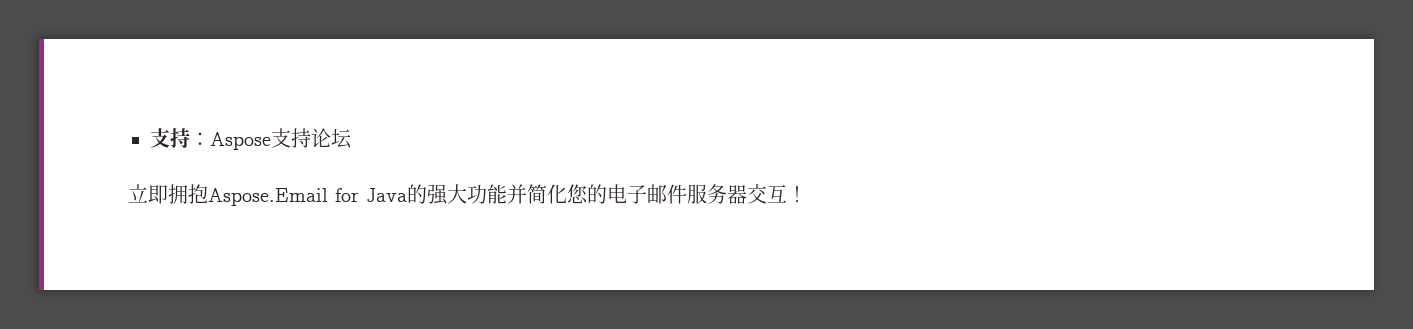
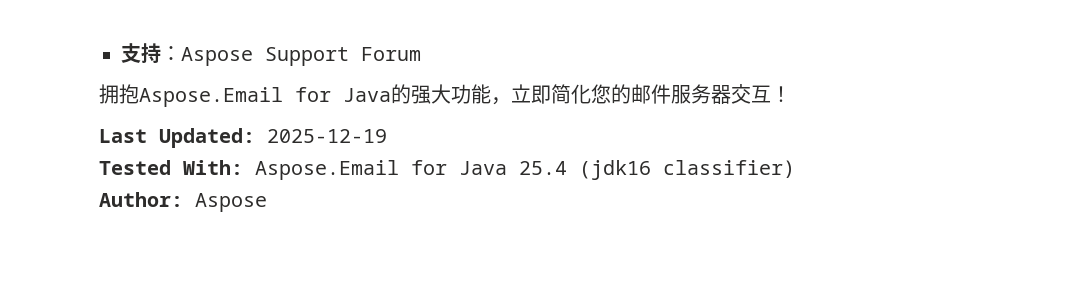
- 支持：Aspose支持论坛
- 立即拥抱Aspose.Email for Java的强大功能并简化您的电子邮件服务器交互！
+ 支持：Aspose Support Forum
+ 拥抱Aspose.Email for Java的强大功能，立即简化您的邮件服务器交互！
+ Last Updated: 2025-12-19
+ Tested With: Aspose.Email for Java 25.4 (jdk16 classifier)
+ Author: Aspose

